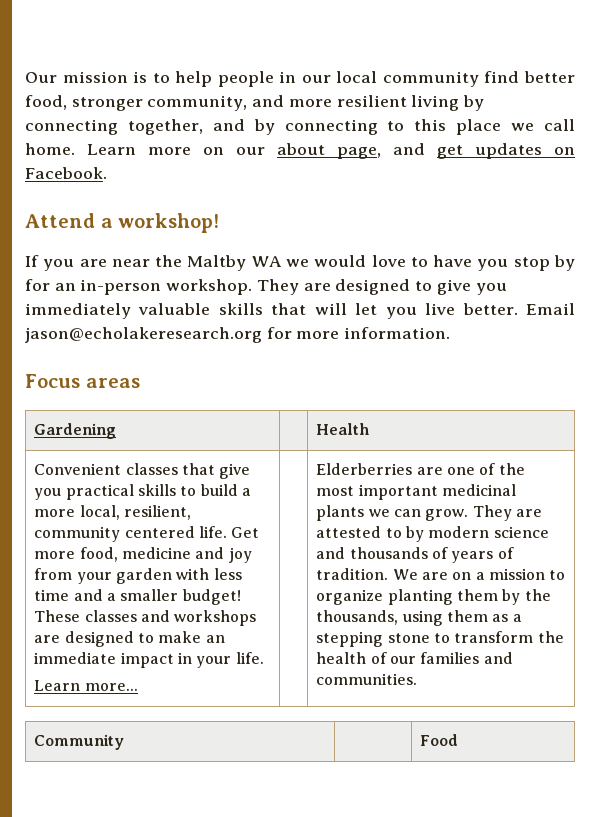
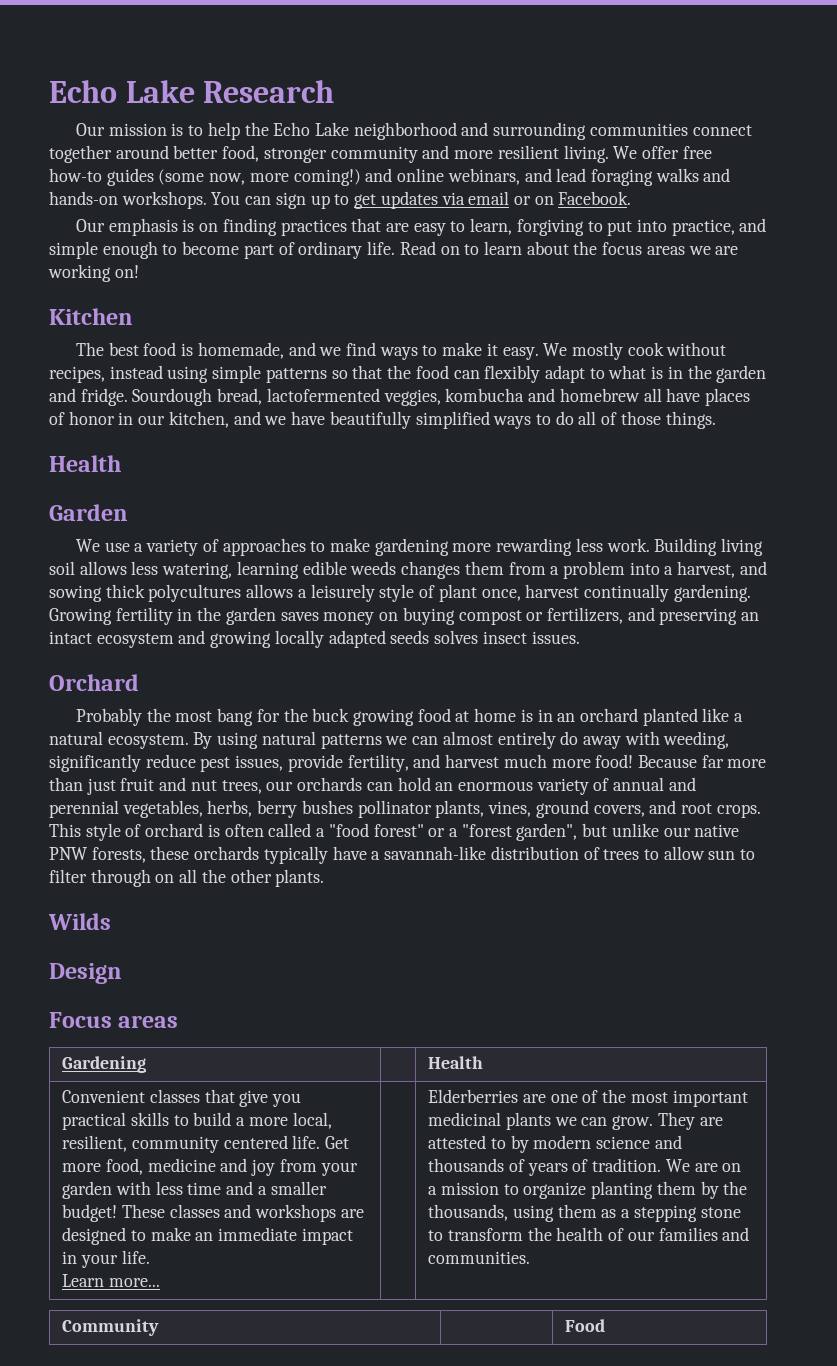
+ Echo Lake Research
- Our mission is to help people in our local community find better food, stronger community, and more resilient living by connecting together, and by connecting to this place we call home. Learn more on our about page, and get updates on Facebook.
- Attend a workshop!
- If you are near the Maltby WA we would love to have you stop by for an in-person workshop. They are designed to give you immediately valuable skills that will let you live better. Email jason@echolakeresearch.org for more information.
+ Our mission is to help the Echo Lake neighborhood and surrounding communities connect together around better food, stronger community and more resilient living. We offer free how-to guides (some now, more coming!) and online webinars, and lead foraging walks and hands-on workshops. You can sign up to get updates via email or on Facebook.
+ Our emphasis is on finding practices that are easy to learn, forgiving to put into practice, and simple enough to become part of ordinary life. Read on to learn about the focus areas we are working on!
+ Kitchen
+ The best food is homemade, and we find ways to make it easy. We mostly cook without recipes, instead using simple patterns so that the food can flexibly adapt to what is in the garden and fridge. Sourdough bread, lactofermented veggies, kombucha and homebrew all have places of honor in our kitchen, and we have beautifully simplified ways to do all of those things.
+ Health
+ Garden
+ We use a variety of approaches to make gardening more rewarding less work. Building living soil allows less watering, learning edible weeds changes them from a problem into a harvest, and sowing thick polycultures allows a leisurely style of plant once, harvest continually gardening. Growing fertility in the garden saves money on buying compost or fertilizers, and preserving an intact ecosystem and growing locally adapted seeds solves insect issues.
+ Orchard
+ Probably the most bang for the buck growing food at home is in an orchard planted like a natural ecosystem. By using natural patterns we can almost entirely do away with weeding, significantly reduce pest issues, provide fertility, and harvest much more food! Because far more than just fruit and nut trees, our orchards can hold an enormous variety of annual and perennial vegetables, herbs, berry bushes pollinator plants, vines, ground covers, and root crops. This style of orchard is often called a "food forest" or a "forest garden", but unlike our native PNW forests, these orchards typically have a savannah-like distribution of trees to allow sun to filter through on all the other plants.
+ Wilds
+ Design

